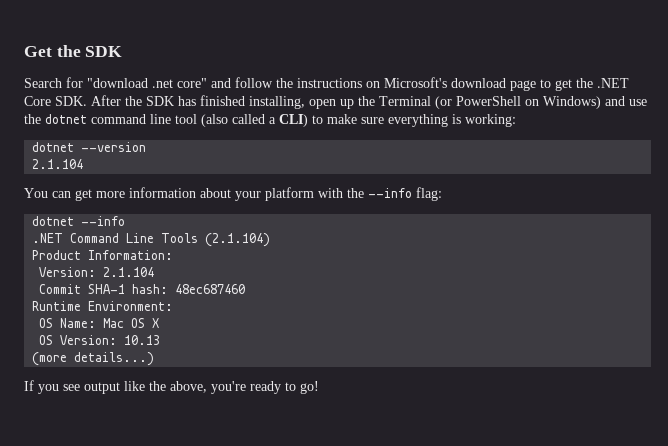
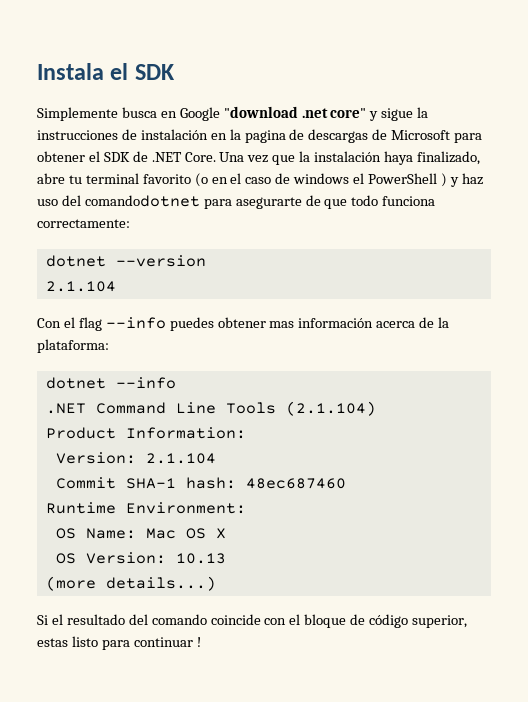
- Get the SDK
+ Instala el SDK
- Search for "download .net core" and follow the instructions on Microsoft's download page to get the .NET Core SDK. After the SDK has finished installing, open up the Terminal (or PowerShell on Windows) and use the dotnet command line tool (also called a CLI) to make sure everything is working:
+ Simplemente busca en Google "download .net core" y sigue la instrucciones de instalación en la pagina de descargas de Microsoft para obtener el SDK de .NET Core. Una vez que la instalación haya finalizado, abre tu terminal favorito (o en el caso de windows el PowerShell ) y haz uso del comandodotnet para asegurarte de que todo funciona correctamente:
  dotnet --version
  2.1.104
- You can get more information about your platform with the --info flag:
+ Con el flag --info puedes obtener mas información acerca de la plataforma:
- If you see output like the above, you're ready to go!
+ Si el resultado del comando coincide con el bloque de código superior, estas listo para continuar !

